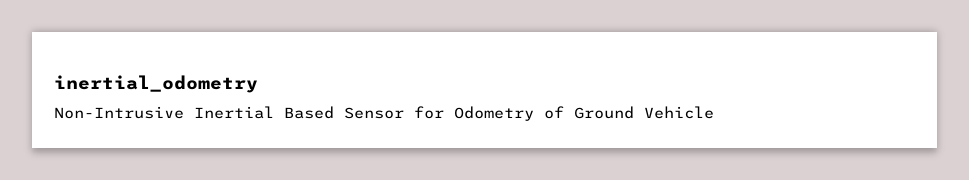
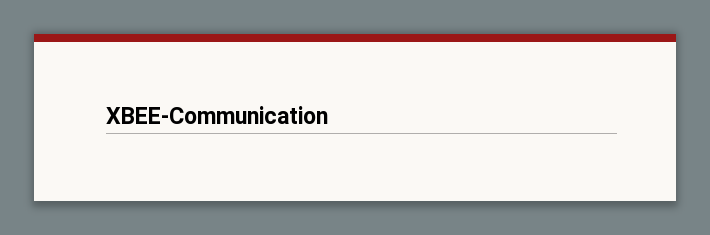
- inertial_odometry
- Non-Intrusive Inertial Based Sensor for Odometry of Ground Vehicle
+ XBEE-Communication

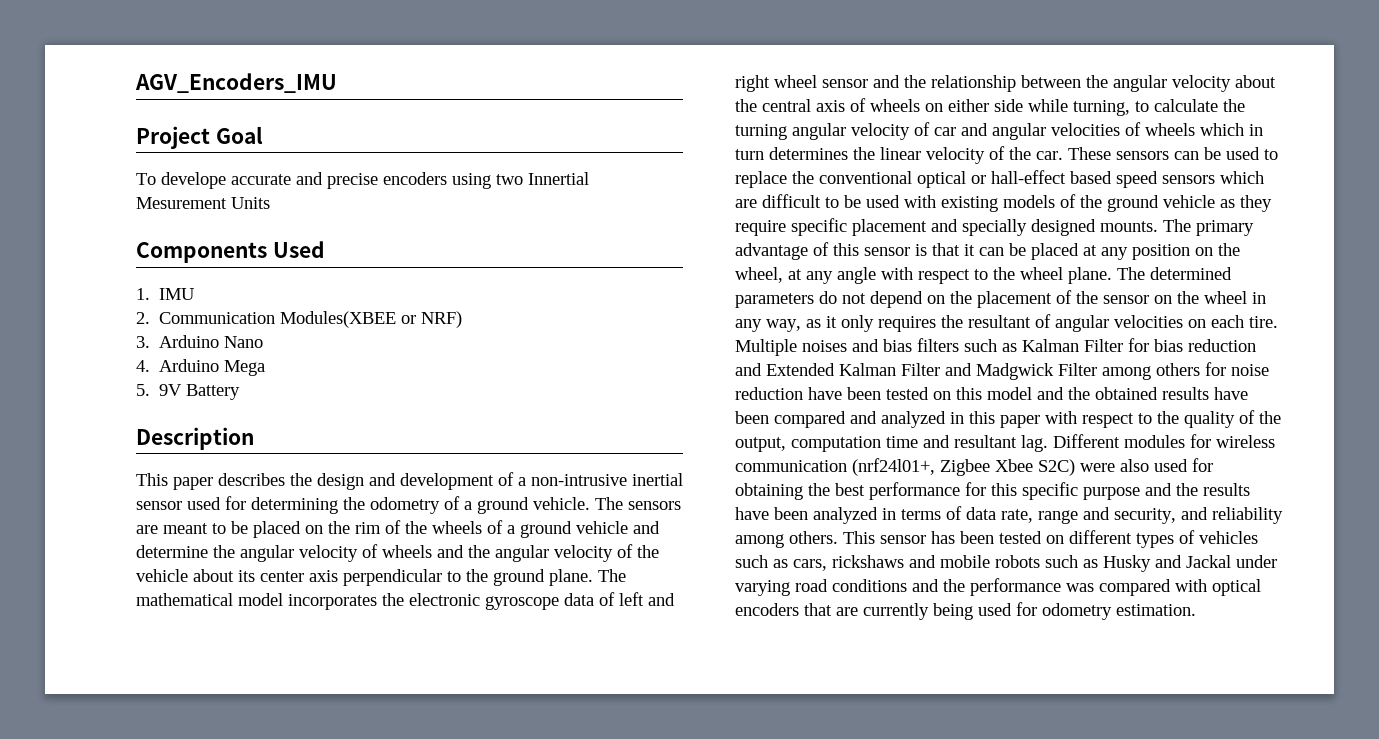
- XBEE-Communication
+ AGV_Encoders_IMU
+ Project Goal
+ To develope accurate and precise encoders using two Innertial Mesurement Units
+ Components Used
+ 1. IMU
+ 2. Communication Modules(XBEE or NRF)
+ 3. Arduino Nano
+ 4. Arduino Mega
+ 5. 9V Battery
+ Description
+ This paper describes the design and development of a non-intrusive inertial sensor used for determining the odometry of a ground vehicle. The sensors are meant to be placed on the rim of the wheels of a ground vehicle and determine the angular velocity of wheels and the angular velocity of the vehicle about its center axis perpendicular to the ground plane. The mathematical model incorporates the electronic gyroscope data of left and right wheel sensor and the relationship between the angular velocity about the central axis of wheels on either side while turning, to calculate the turning angular velocity of car and angular velocities of wheels which in turn determines the linear velocity of the car. These sensors can be used to replace the conventional optical or hall-effect based speed sensors which are difficult to be used with existing models of the ground vehicle as they require specific placement and specially designed mounts. The primary advantage of this sensor is that it can be placed at any position on the wheel, at any angle with respect to the wheel plane. The determined parameters do not depend on the placement of the sensor on the wheel in any way, as it only requires the resultant of angular velocities on each tire. Multiple noises and bias filters such as Kalman Filter for bias reduction and Extended Kalman Filter and Madgwick Filter among others for noise reduction have been tested on this model and the obtained results have been compared and analyzed in this paper with respect to the quality of the output, computation time and resultant lag. Different modules for wireless communication (nrf24l01+, Zigbee Xbee S2C) were also used for obtaining the best performance for this specific purpose and the results have been analyzed in terms of data rate, range and security, and reliability among others. This sensor has been tested on different types of vehicles such as cars, rickshaws and mobile robots such as Husky and Jackal under varying road conditions and the performance was compared with optical encoders that are currently being used for odometry estimation.

